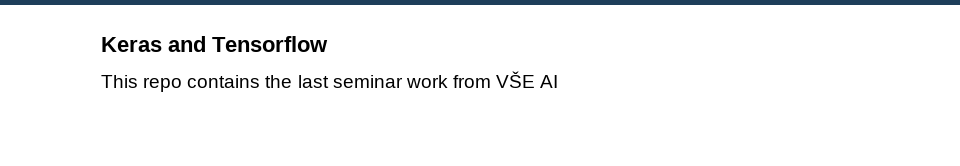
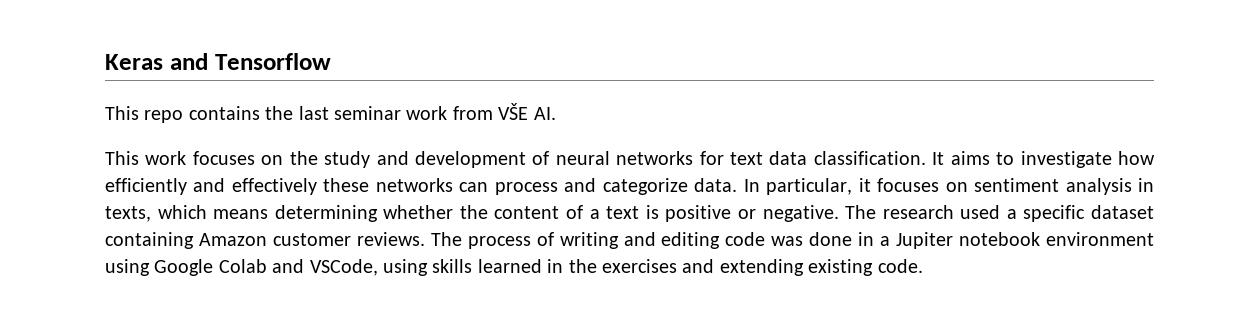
- This repo contains the last seminar work from VŠE AI
+ This repo contains the last seminar work from VŠE AI.
+ This work focuses on the study and development of neural networks for text data classification. It aims to investigate how efficiently and effectively these networks can process and categorize data. In particular, it focuses on sentiment analysis in texts, which means determining whether the content of a text is positive or negative. The research used a specific dataset containing Amazon customer reviews. The process of writing and editing code was done in a Jupiter notebook environment using Google Colab and VSCode, using skills learned in the exercises and extending existing code.

